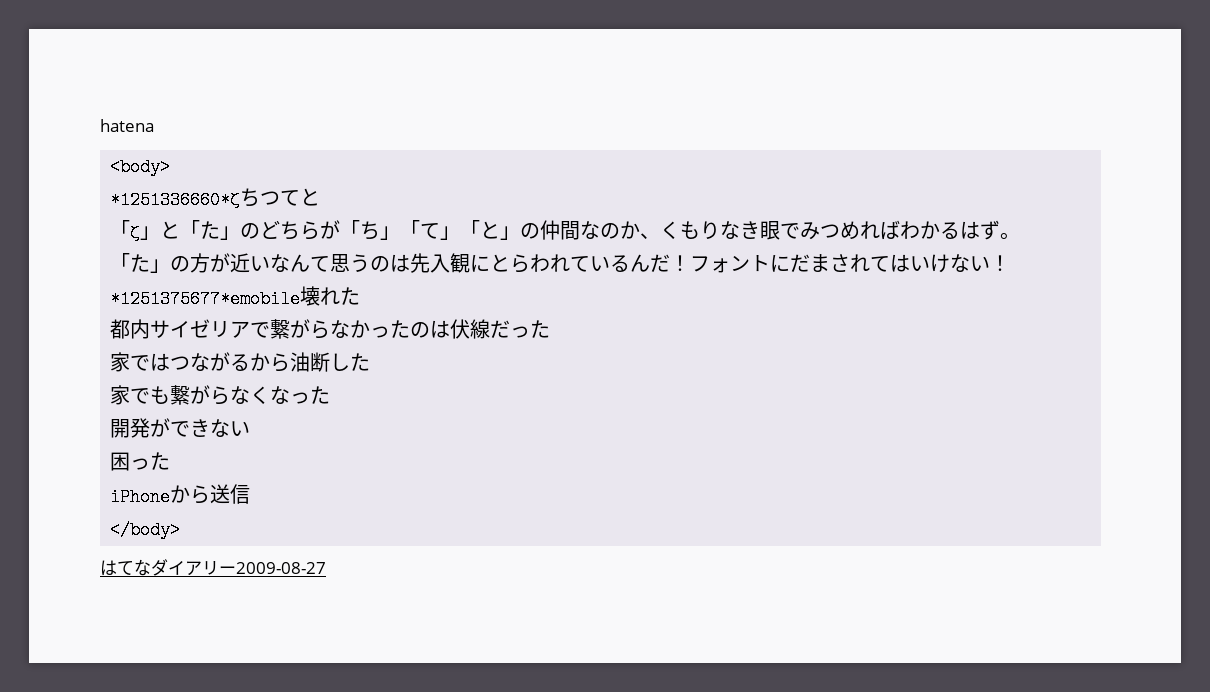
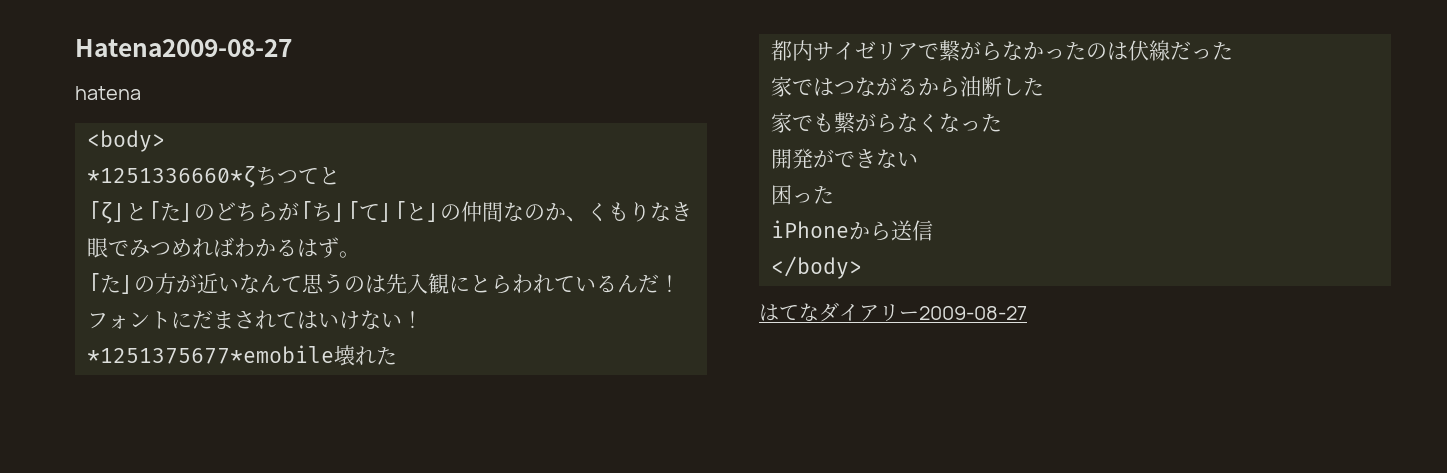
+ Hatena2009-08-27

